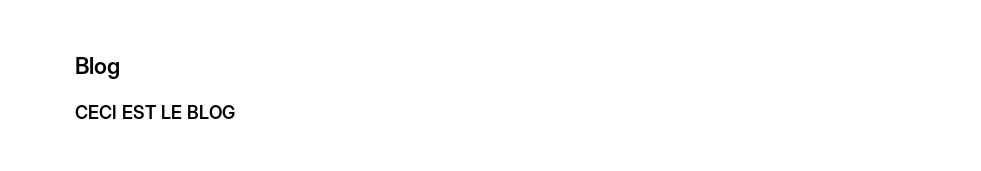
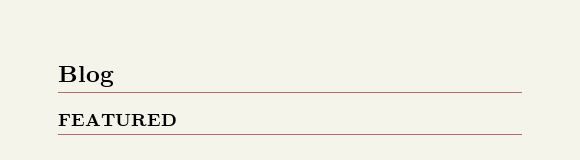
- CECI EST LE BLOG
+ FEATURED

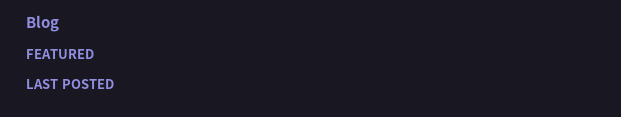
+ LAST POSTED

